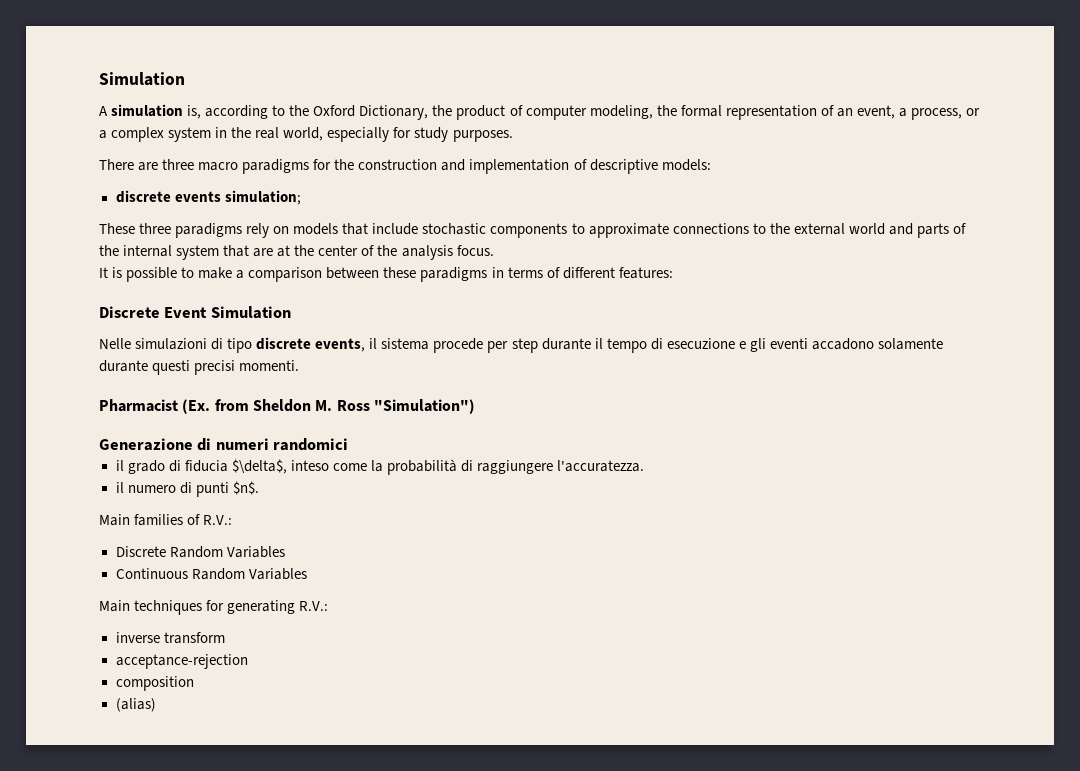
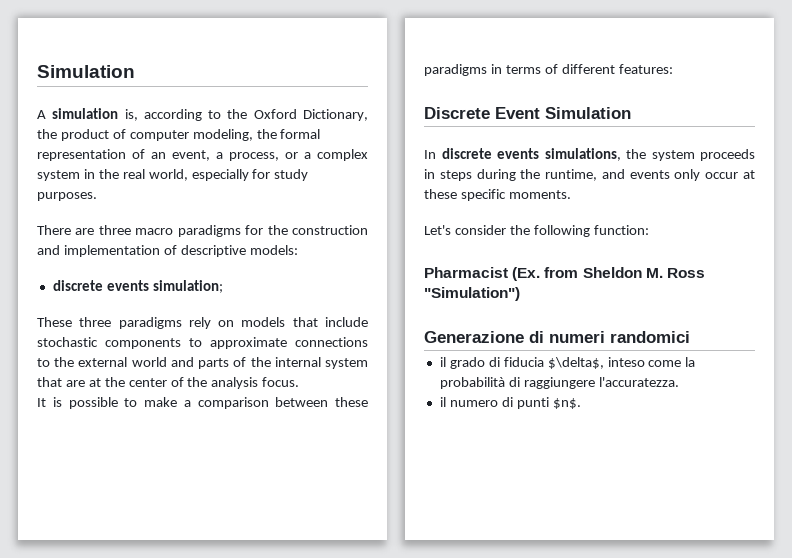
- Nelle simulazioni di tipo discrete events, il sistema procede per step durante il tempo di esecuzione e gli eventi accadono solamente durante questi precisi momenti.
+ In discrete events simulations, the system proceeds in steps during the runtime, and events only occur at these specific moments.
+ Let's consider the following function:
- Main families of R.V.:
- Discrete Random Variables
- Continuous Random Variables
- Main techniques for generating R.V.:
- inverse transform
- acceptance-rejection
- composition
- (alias)

